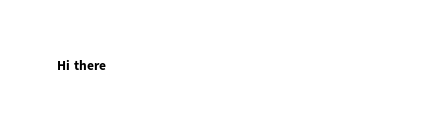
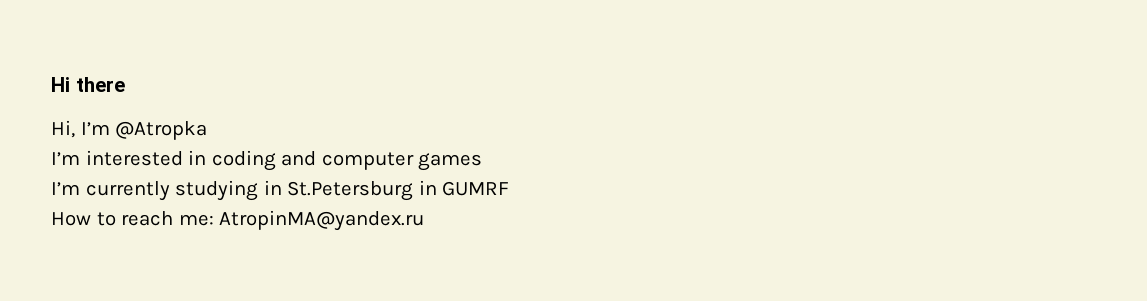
+ Hi, I’m @Atropka
+ I’m interested in coding and computer games
+ I’m currently studying in St.Petersburg in GUMRF
+ How to reach me: AtropinMA@yandex.ru

